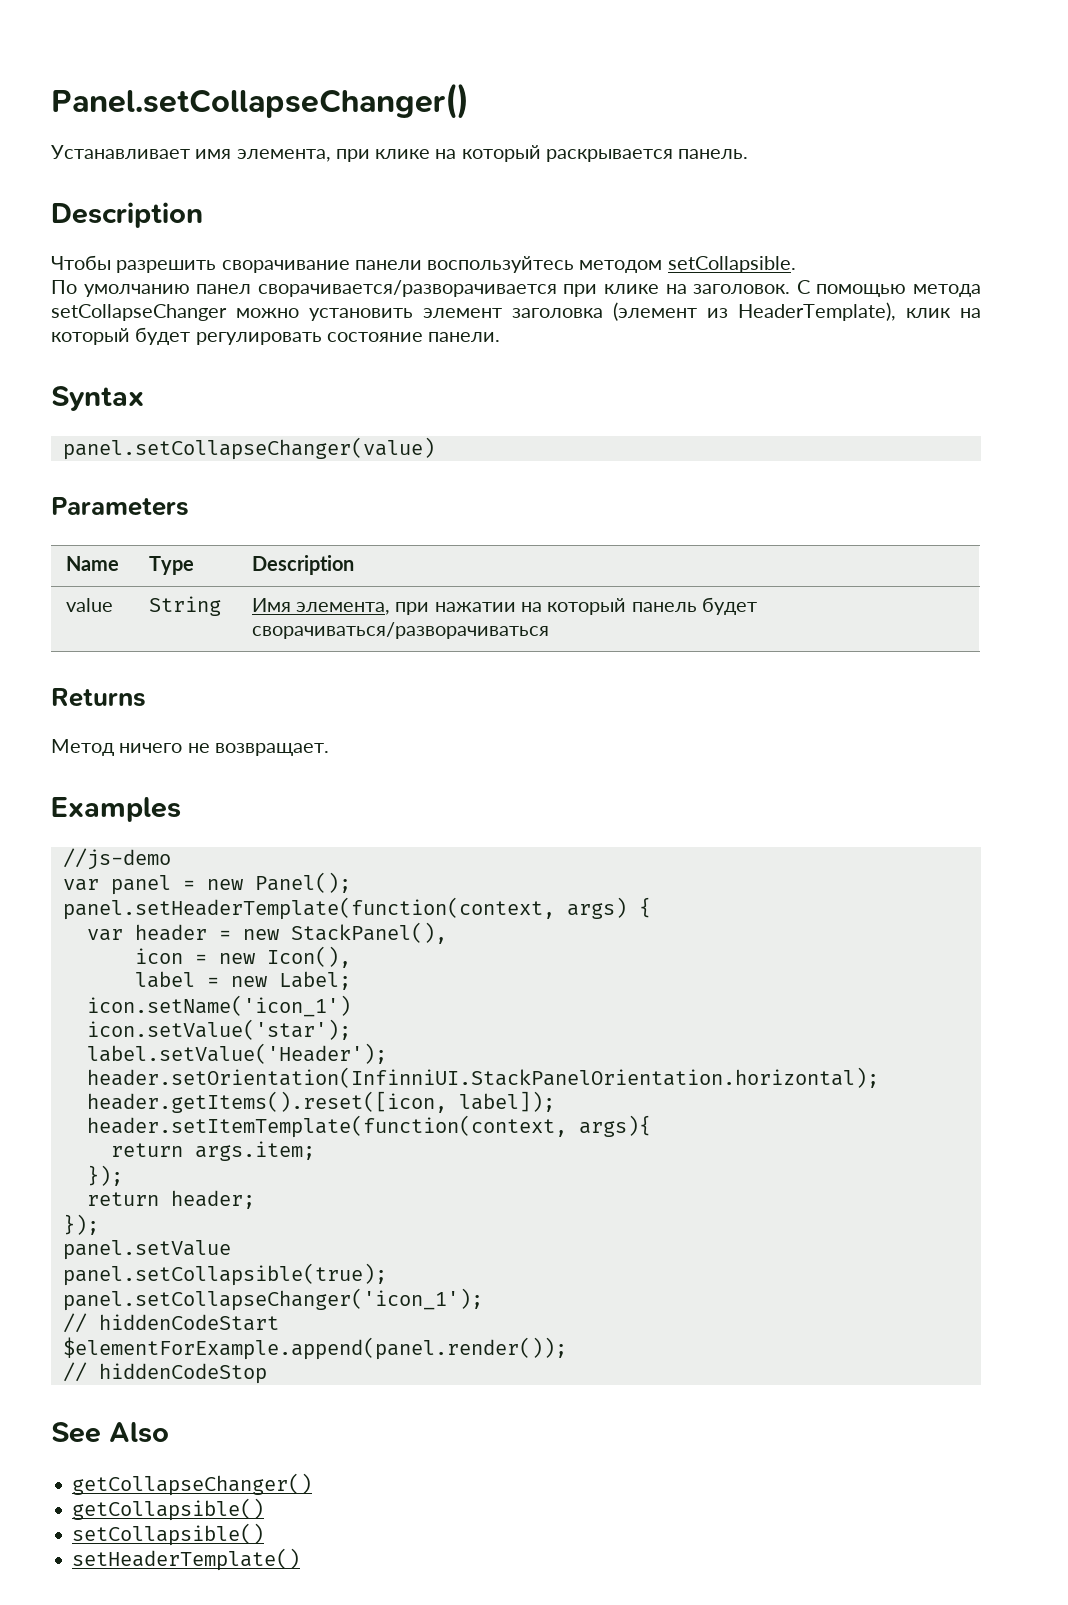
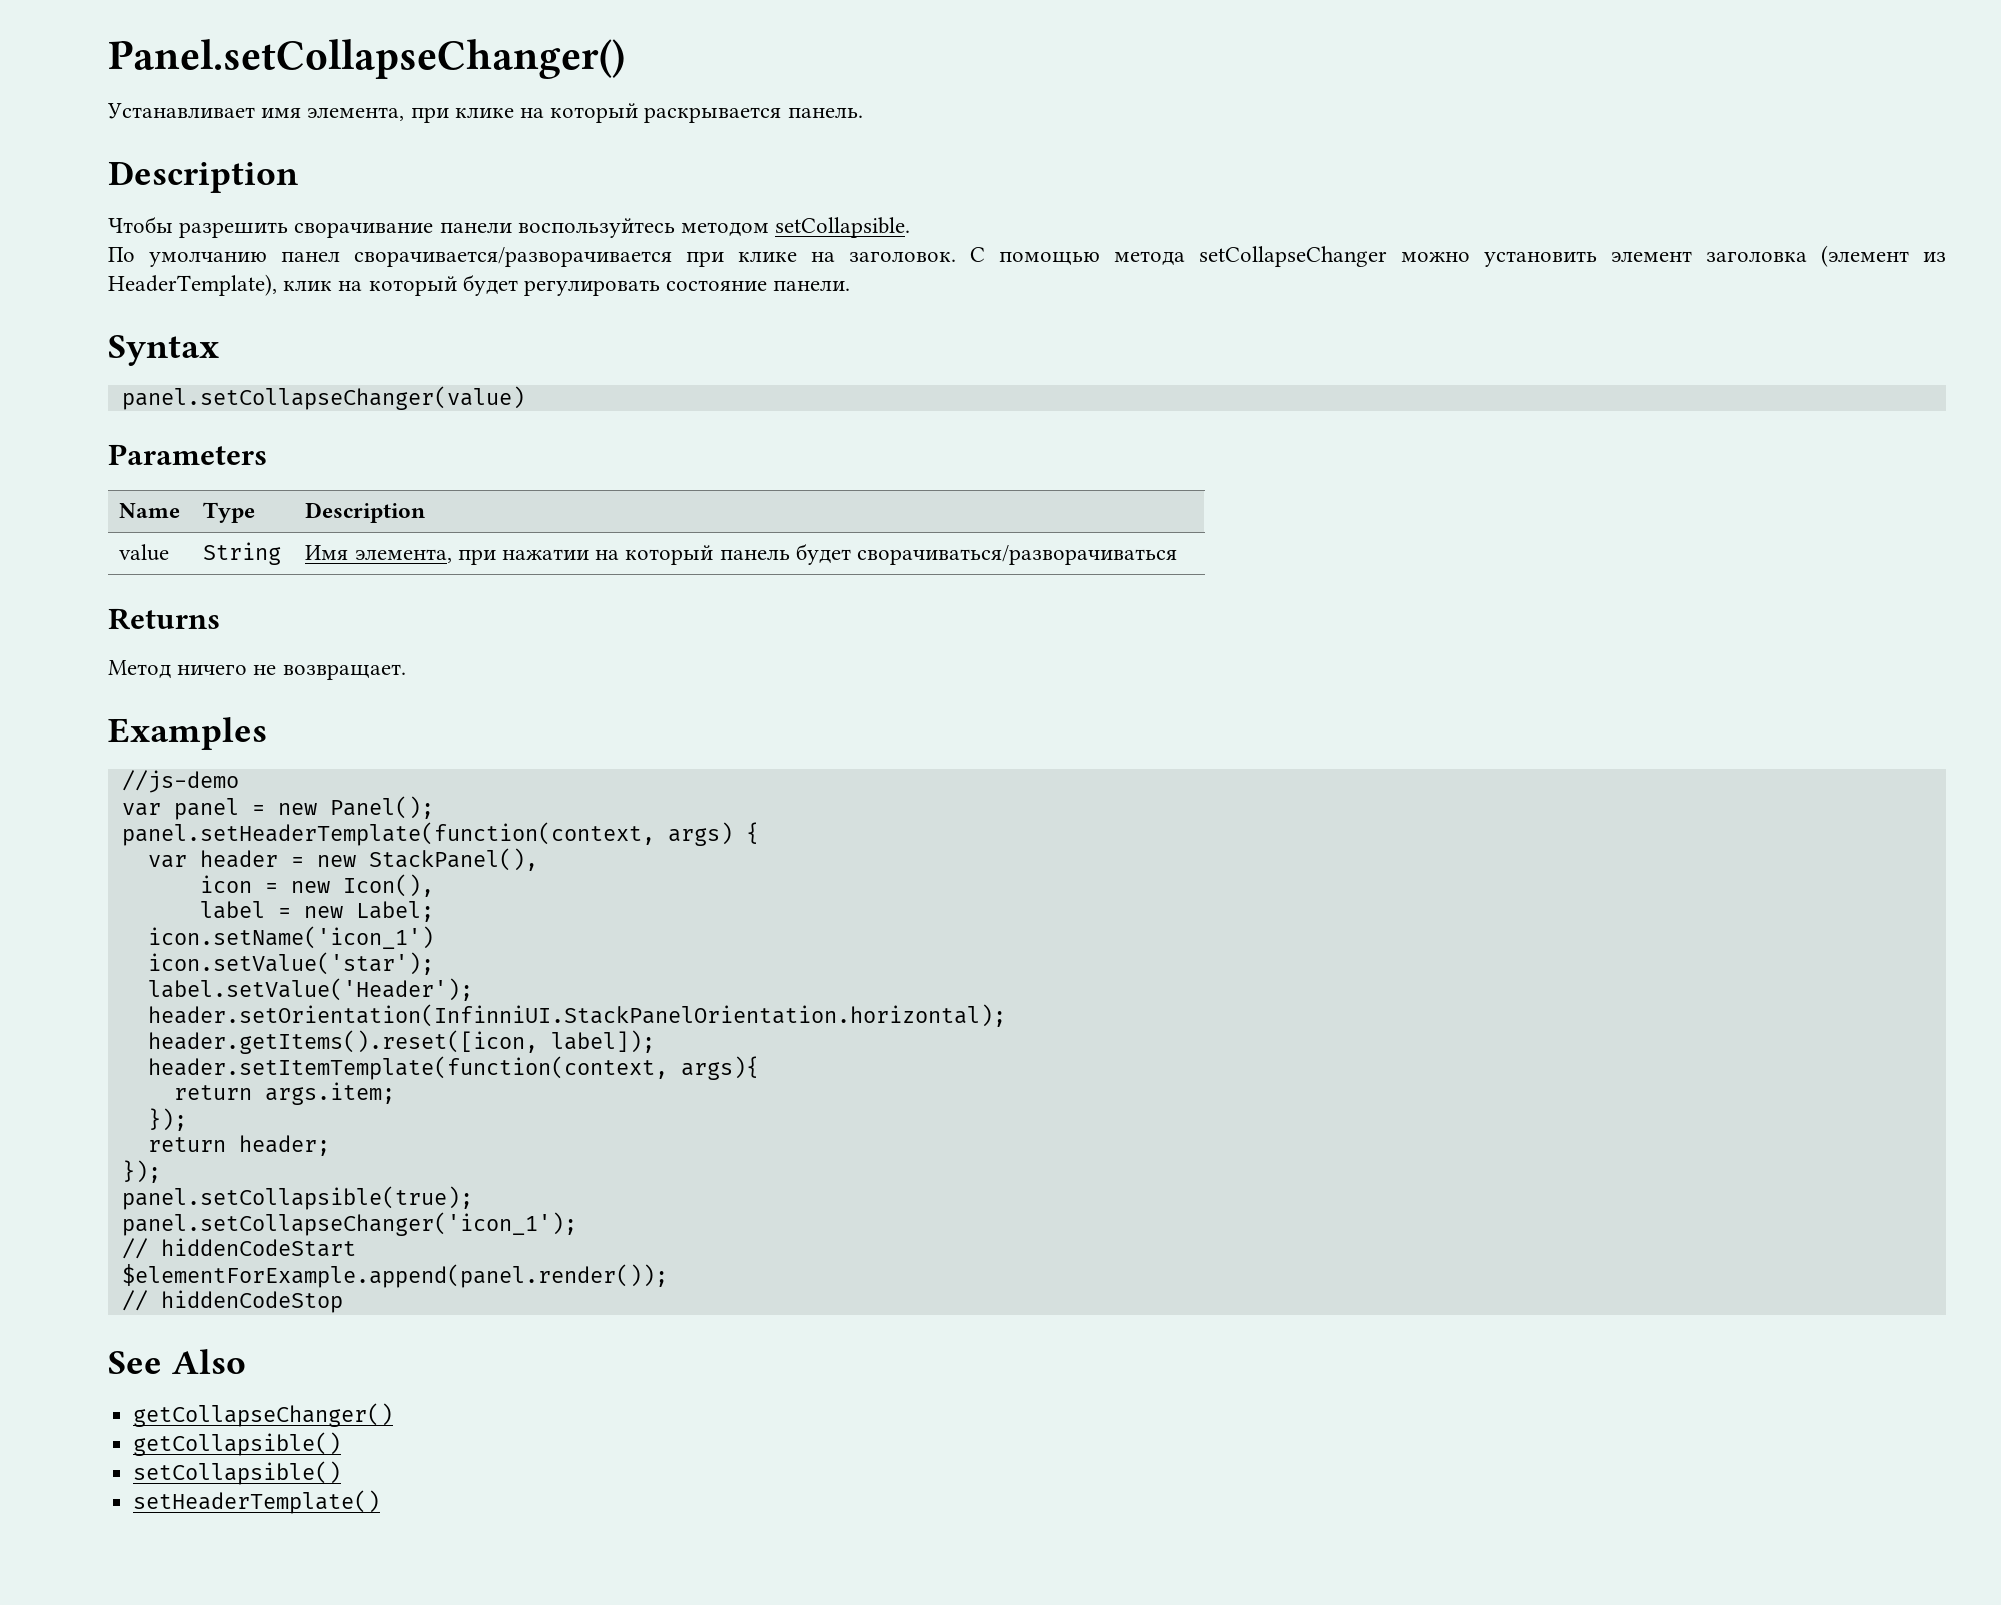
- panel.setValue

